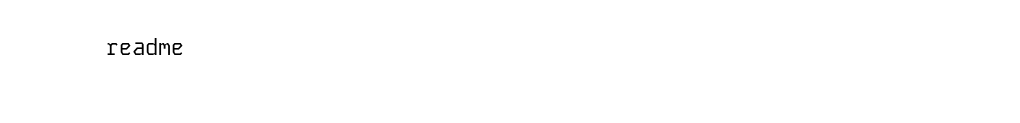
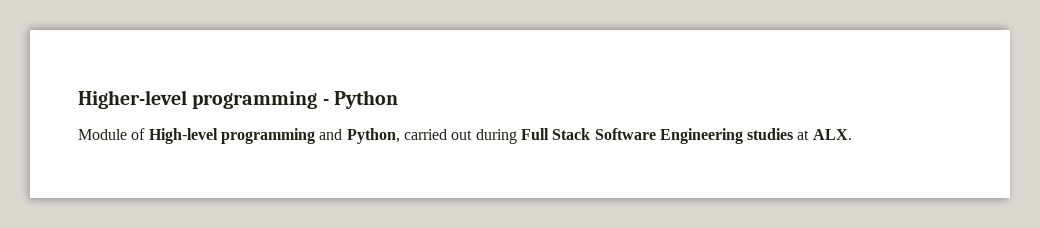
- readme
+ Higher-level programming - Python
+ Module of High-level programming and Python, carried out during Full Stack Software Engineering studies at ALX.

